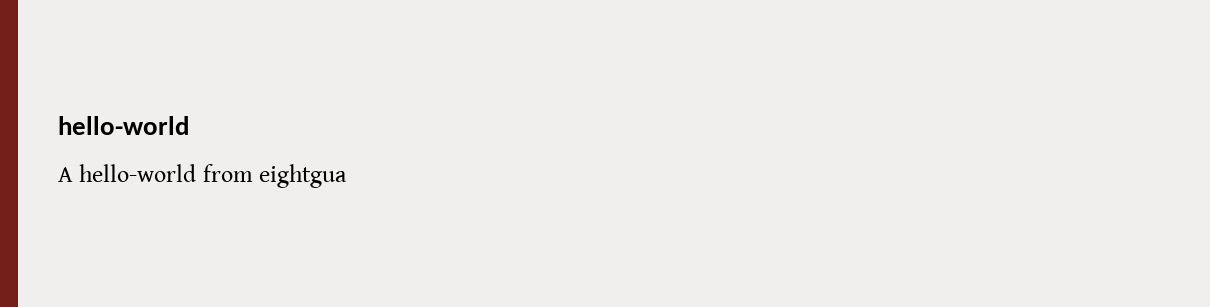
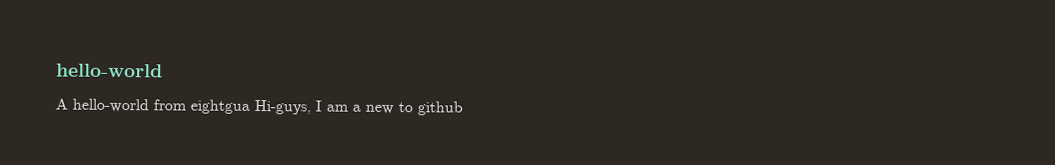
- A hello-world from eightgua
+ A hello-world from eightgua Hi-guys, I am a new to github

